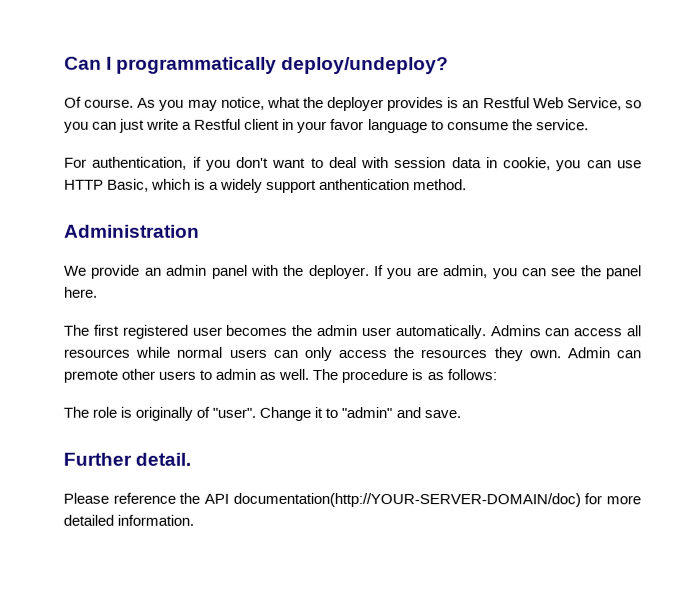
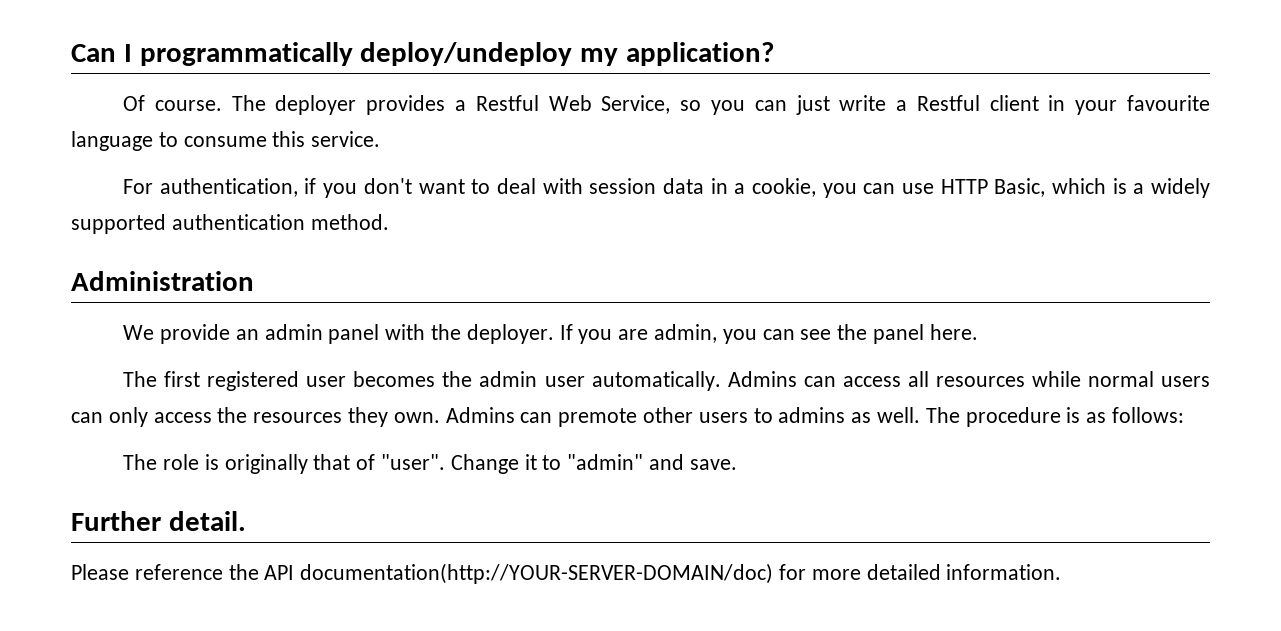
- Can I programmatically deploy/undeploy?
+ Can I programmatically deploy/undeploy my application?
- As you may notice, what the deployer provides is an Restful Web Service, so you can just write a Restful client in your favor language to consume the service.
+ The deployer provides a Restful Web Service, so you can just write a Restful client in your favourite language to consume this service.
- For authentication, if you don't want to deal with session data in cookie, you can use HTTP Basic, which is a widely support anthentication method.
+ For authentication, if you don't want to deal with session data in a cookie, you can use HTTP Basic, which is a widely supported authentication method.
- Admin can premote other users to admin as well.
+ Admins can premote other users to admins as well.
- The role is originally of "user".
+ The role is originally that of "user".

